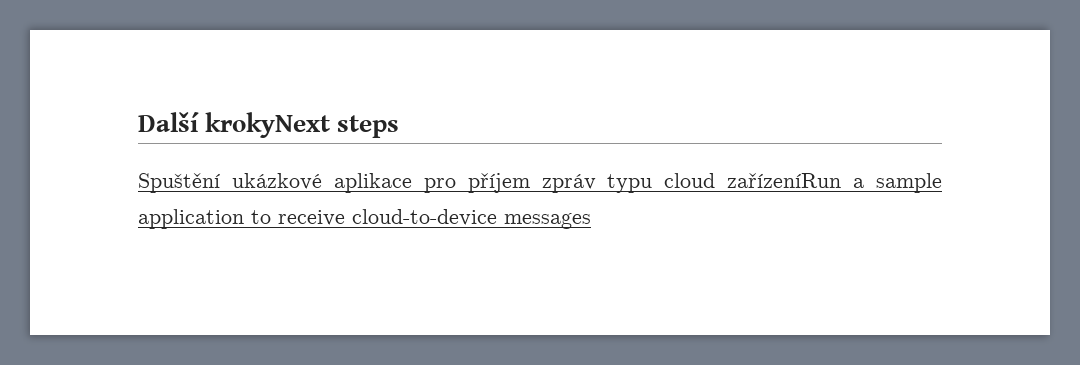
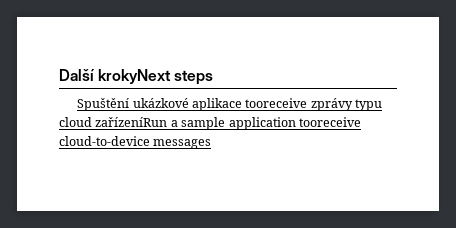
- Spuštění ukázkové aplikace pro příjem zpráv typu cloud zařízeníRun a sample application to receive cloud-to-device messages
+ Spuštění ukázkové aplikace tooreceive zprávy typu cloud zařízeníRun a sample application tooreceive cloud-to-device messages

